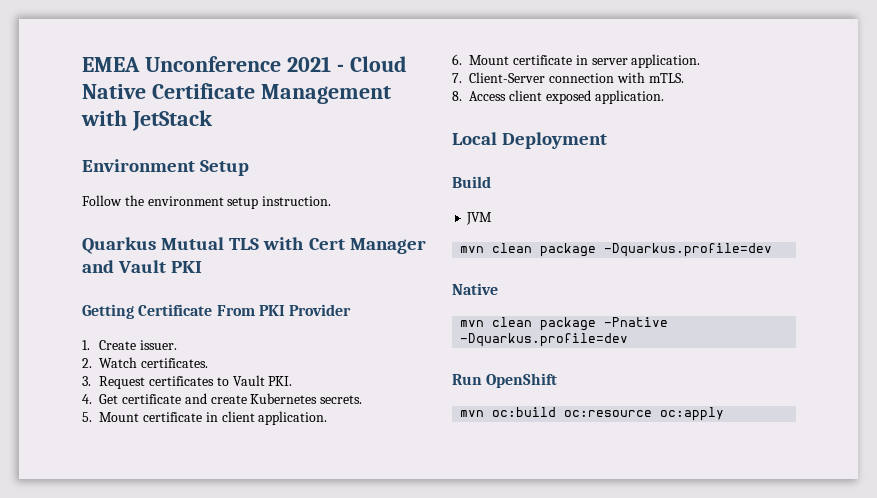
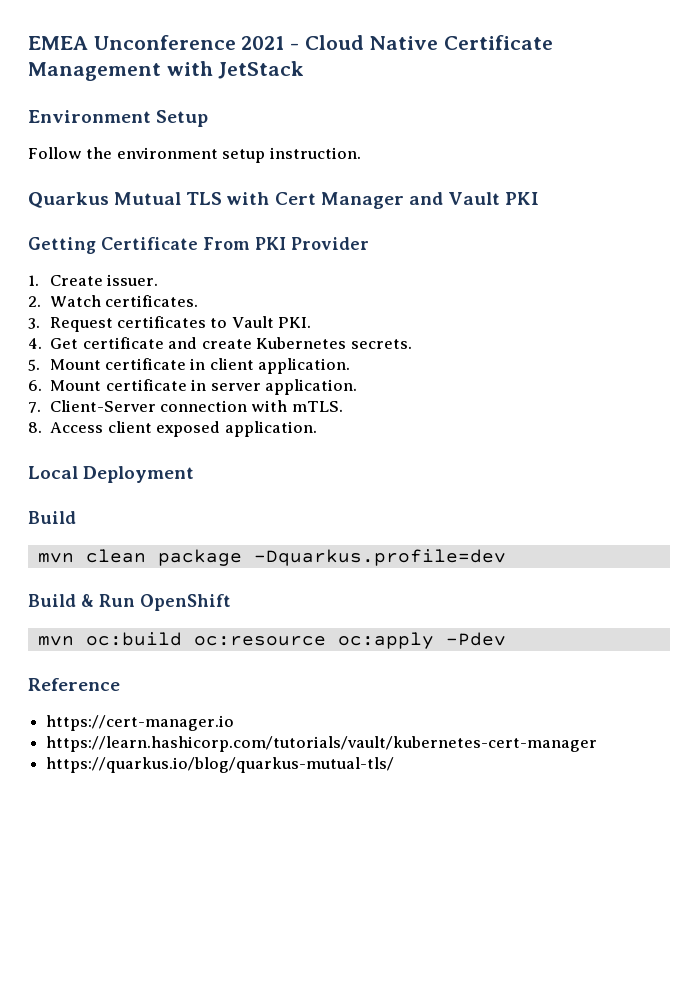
- JVM
  mvn clean package -Dquarkus.profile=dev
- Native
- mvn clean package -Pnative -Dquarkus.profile=dev
- Run OpenShift
+ Build & Run OpenShift
- mvn oc:build oc:resource oc:apply
+ mvn oc:build oc:resource oc:apply -Pdev
+ Reference
+ https://cert-manager.io
+ https://learn.hashicorp.com/tutorials/vault/kubernetes-cert-manager
+ https://quarkus.io/blog/quarkus-mutual-tls/

